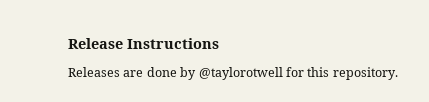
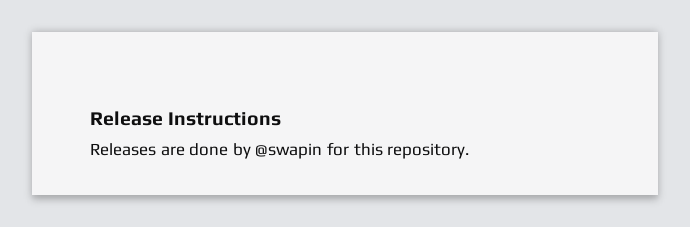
- Releases are done by @taylorotwell for this repository.
+ Releases are done by @swapin for this repository.

